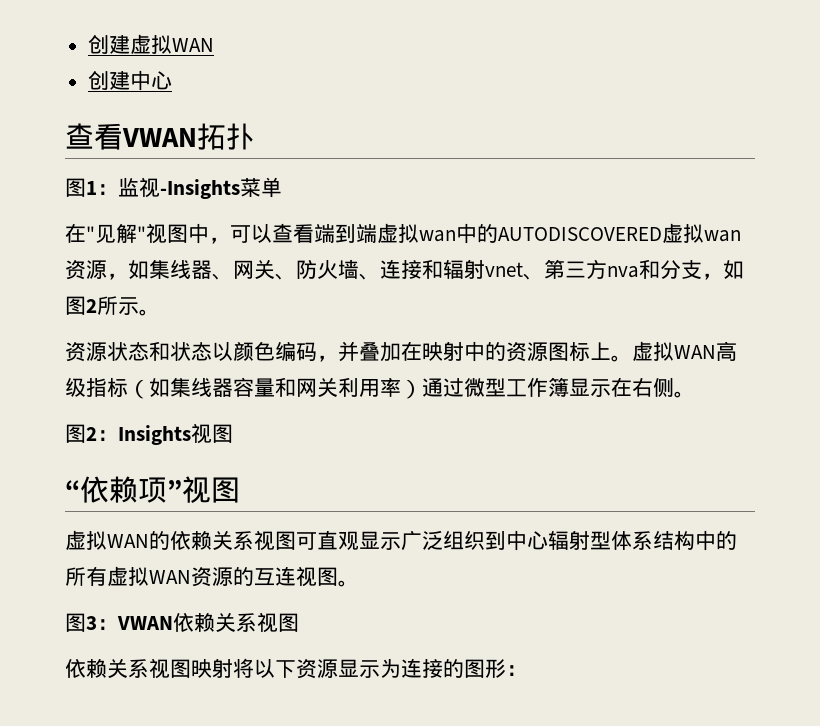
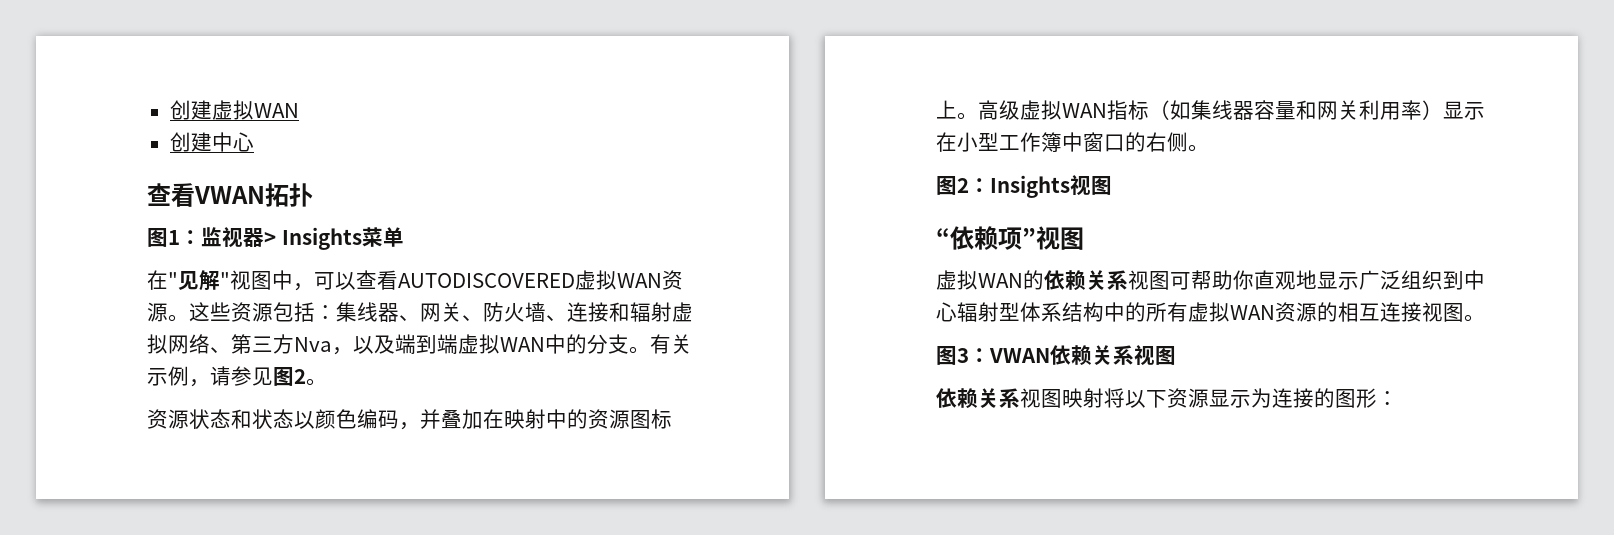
- 图1：监视-Insights菜单
+ 图1：监视器> Insights菜单
- 在"见解"视图中，可以查看端到端虚拟wan中的AUTODISCOVERED虚拟wan资源，如集线器、网关、防火墙、连接和辐射vnet、第三方nva和分支，如图2所示。
+ 在"见解"视图中，可以查看AUTODISCOVERED虚拟WAN资源。这些资源包括：集线器、网关、防火墙、连接和辐射虚拟网络、第三方Nva，以及端到端虚拟WAN中的分支。有关示例，请参见图2。
- 虚拟WAN高级指标（如集线器容量和网关利用率）通过微型工作簿显示在右侧。
+ 高级虚拟WAN指标（如集线器容量和网关利用率）显示在小型工作簿中窗口的右侧。
- 虚拟WAN的依赖关系视图可直观显示广泛组织到中心辐射型体系结构中的所有虚拟WAN资源的互连视图。
+ 虚拟WAN的依赖关系视图可帮助你直观地显示广泛组织到中心辐射型体系结构中的所有虚拟WAN资源的相互连接视图。

